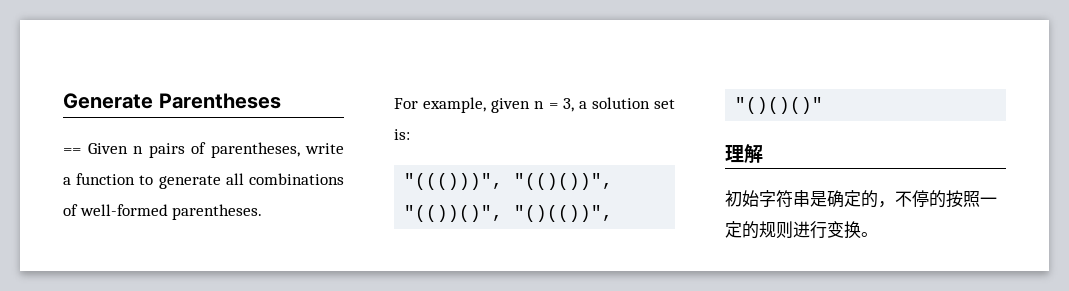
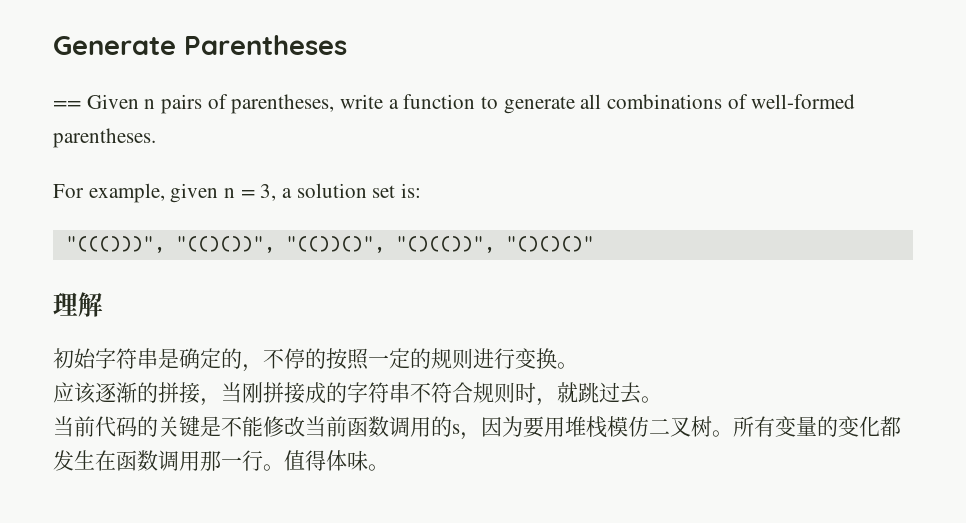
+ 应该逐渐的拼接，当刚拼接成的字符串不符合规则时，就跳过去。
+ 当前代码的关键是不能修改当前函数调用的s，因为要用堆栈模仿二叉树。所有变量的变化都发生在函数调用那一行。值得体味。

